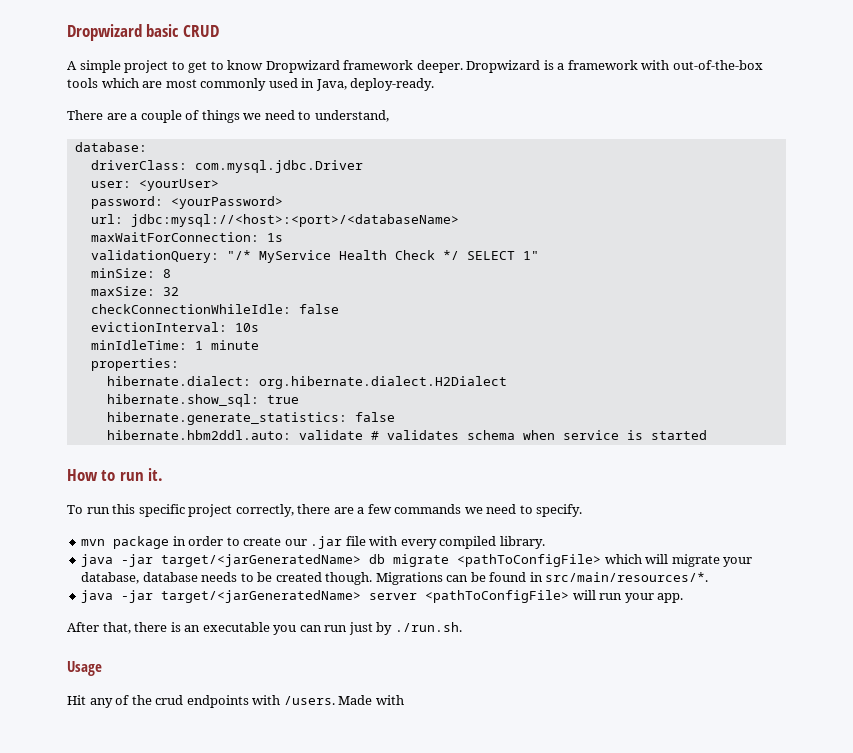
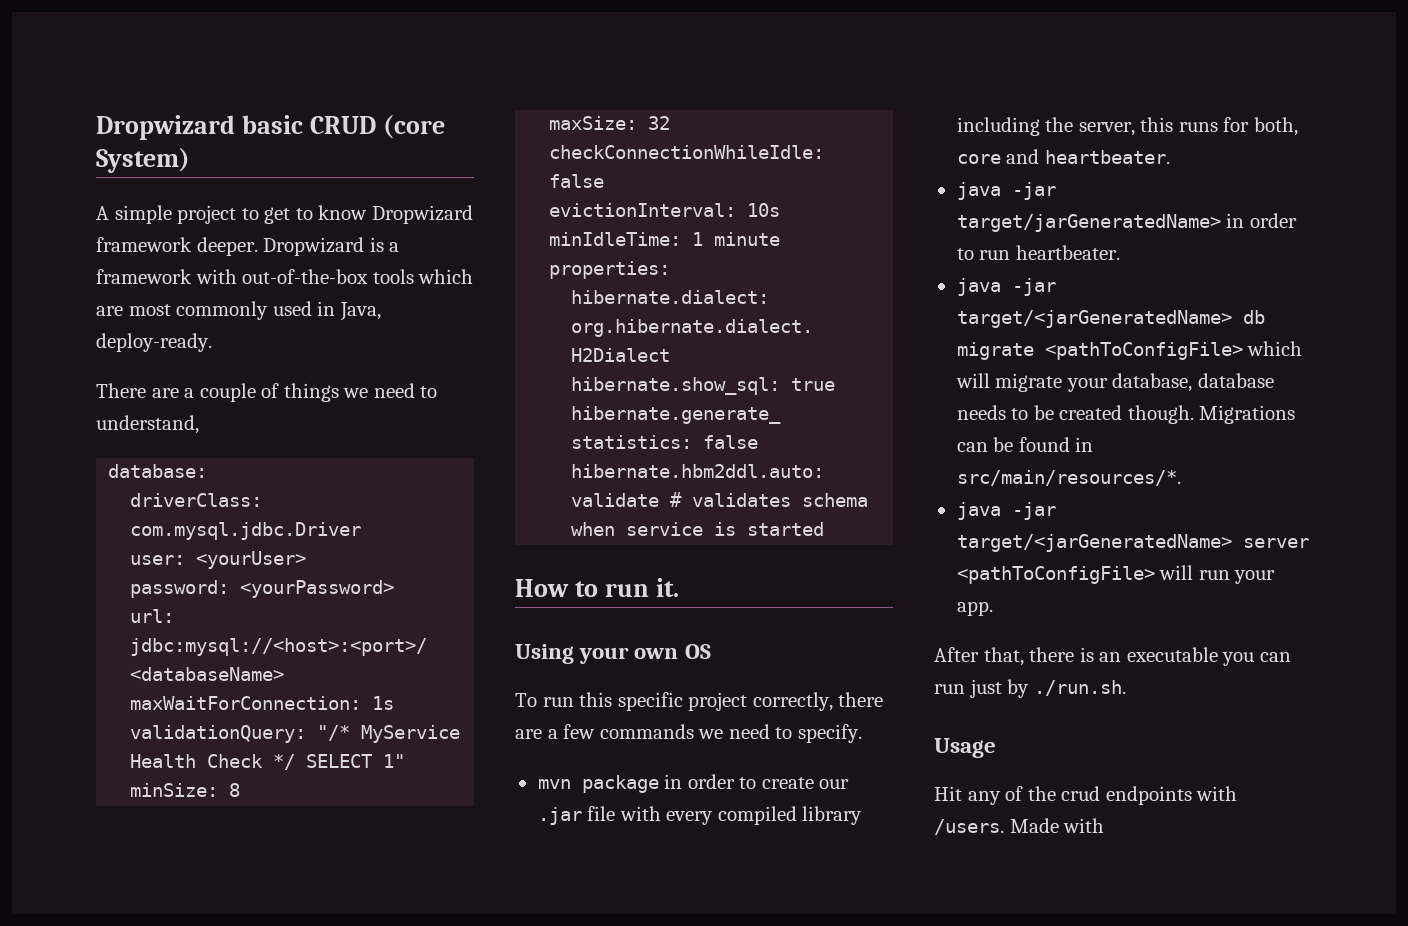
- Dropwizard basic CRUD
+ Dropwizard basic CRUD (core System)
+ Using your own OS
- mvn package in order to create our .jar file with every compiled library.
+ mvn package in order to create our .jar file with every compiled library including the server, this runs for both, core and heartbeater.
+ java -jar target/jarGeneratedName> in order to run heartbeater.

